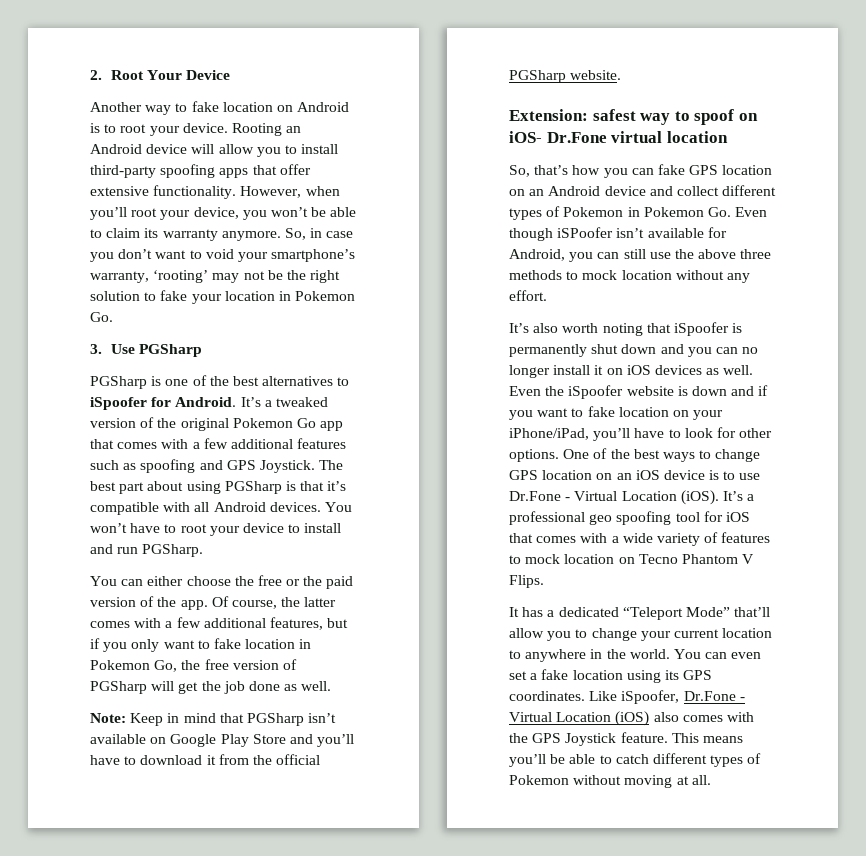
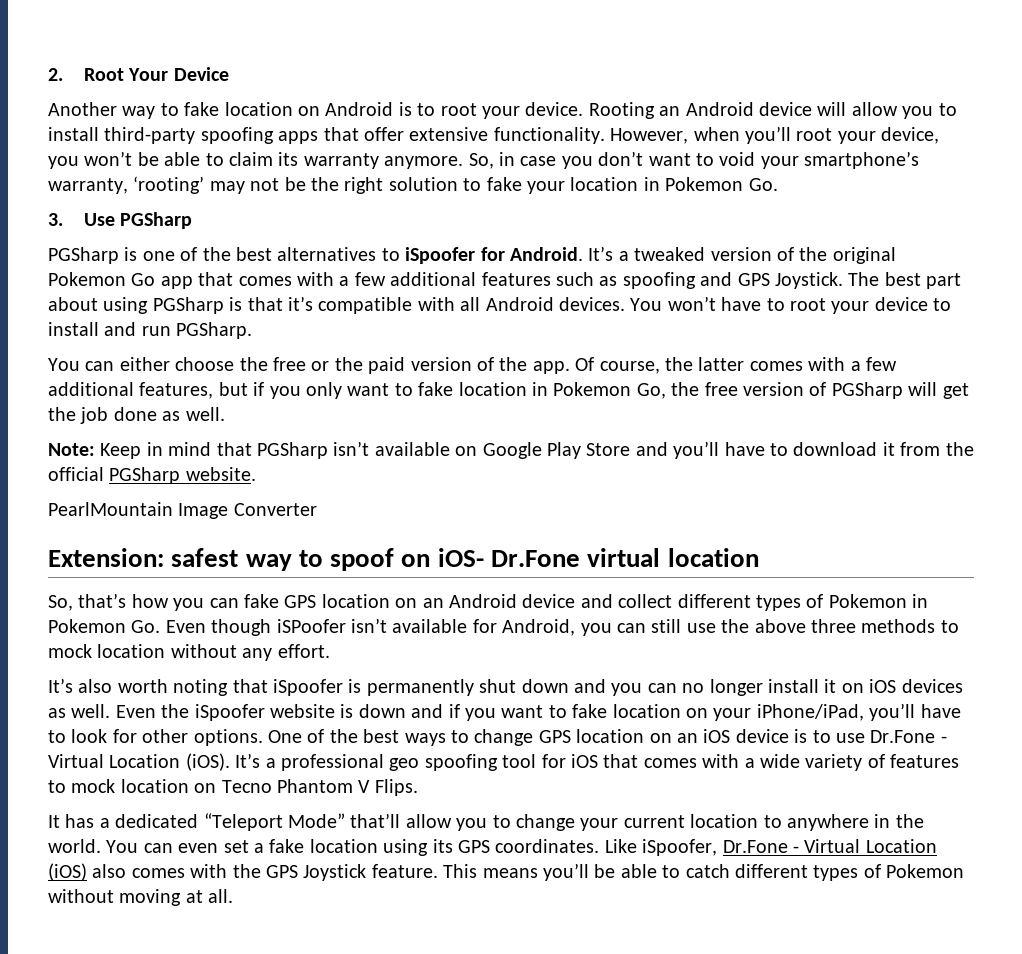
+ PearlMountain Image Converter

